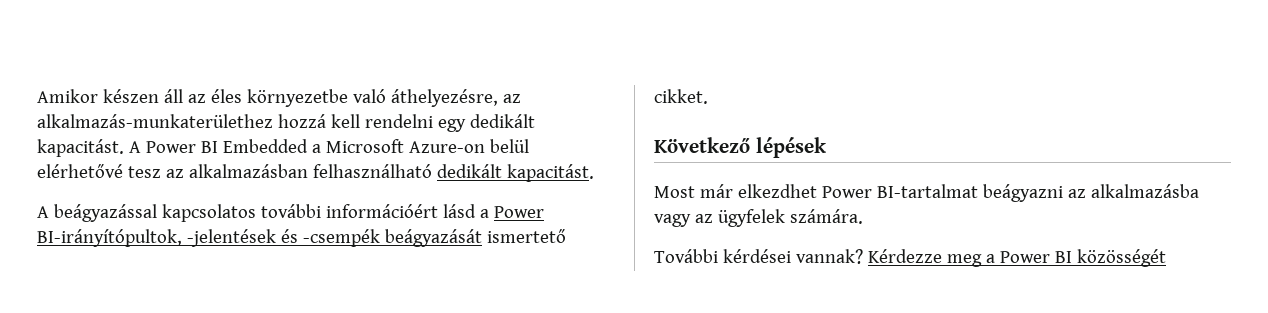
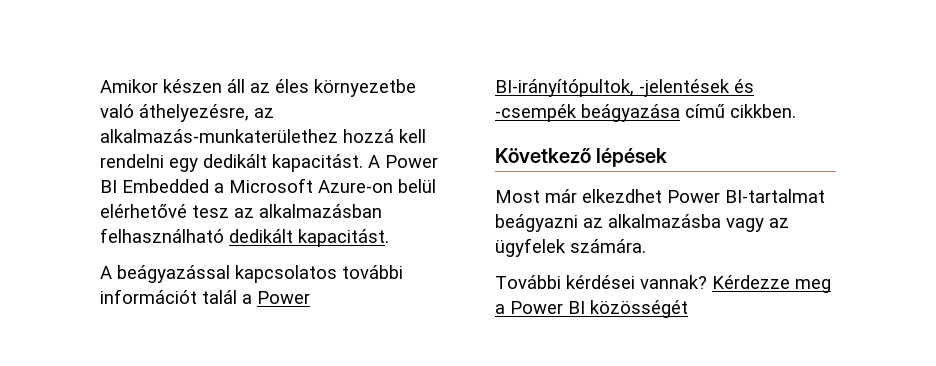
- A beágyazással kapcsolatos további információért lásd a Power BI-irányítópultok, -jelentések és -csempék beágyazását ismertető cikket.
+ A beágyazással kapcsolatos további információt talál a Power BI-irányítópultok, -jelentések és -csempék beágyazása című cikkben.

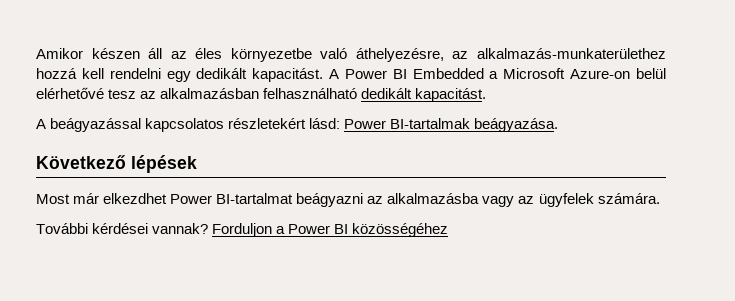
- A beágyazással kapcsolatos további információt talál a Power BI-irányítópultok, -jelentések és -csempék beágyazása című cikkben.
+ A beágyazással kapcsolatos részletekért lásd: Power BI-tartalmak beágyazása.
- Kérdezze meg a Power BI közösségét
+ Forduljon a Power BI közösségéhez

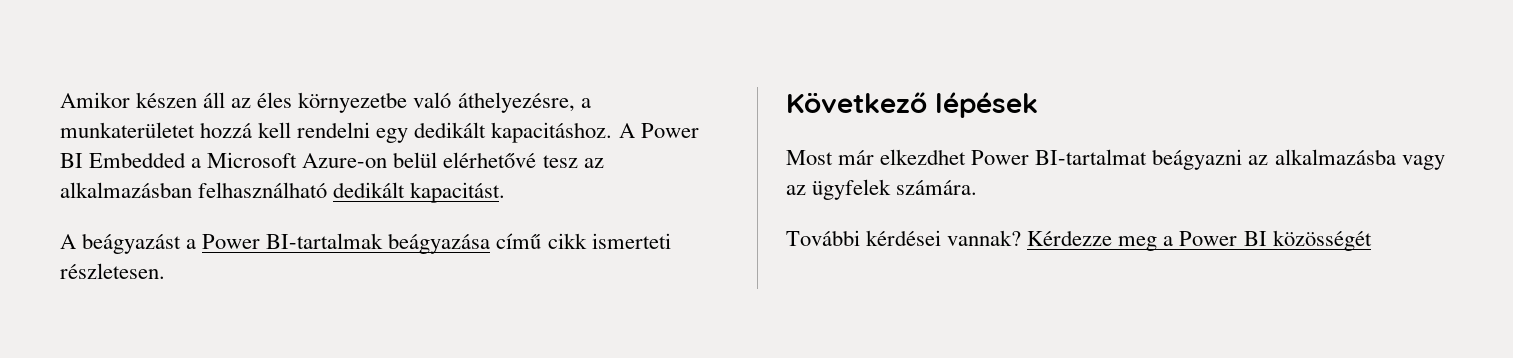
- Amikor készen áll az éles környezetbe való áthelyezésre, az alkalmazás-munkaterülethez hozzá kell rendelni egy dedikált kapacitást.
+ Amikor készen áll az éles környezetbe való áthelyezésre, a munkaterületet hozzá kell rendelni egy dedikált kapacitáshoz.
- A beágyazással kapcsolatos részletekért lásd: Power BI-tartalmak beágyazása.
+ A beágyazást a Power BI-tartalmak beágyazása című cikk ismerteti részletesen.
- Forduljon a Power BI közösségéhez
+ Kérdezze meg a Power BI közösségét

